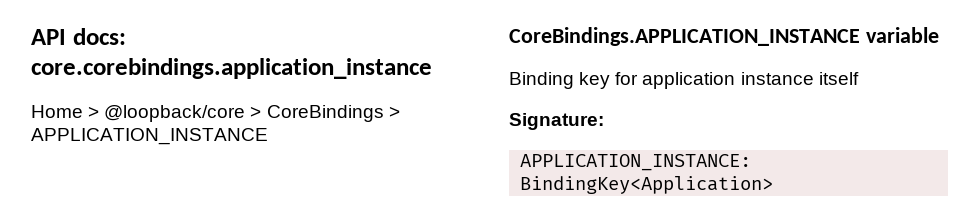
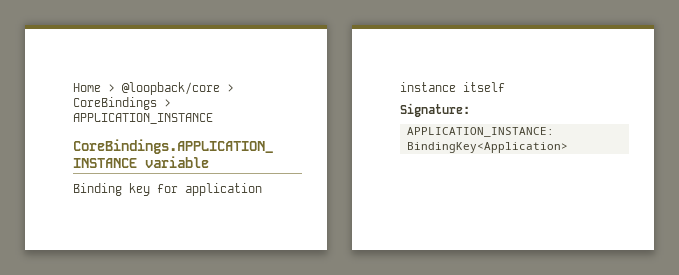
- API docs: core.corebindings.application_instance

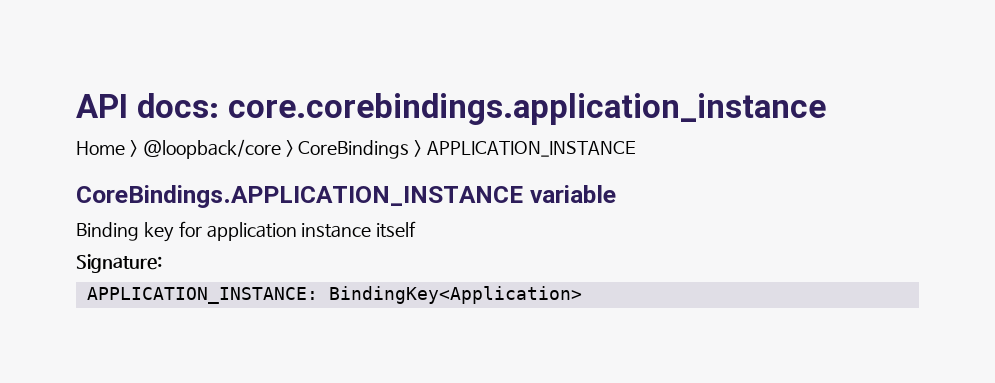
+ API docs: core.corebindings.application_instance

